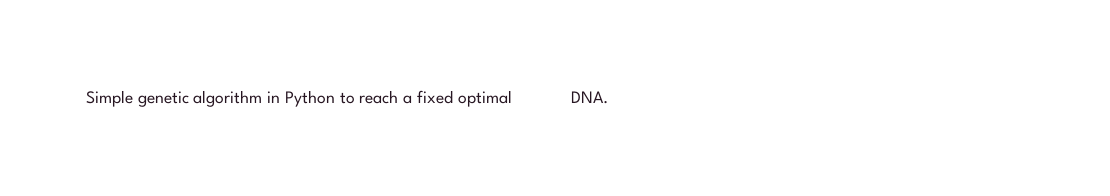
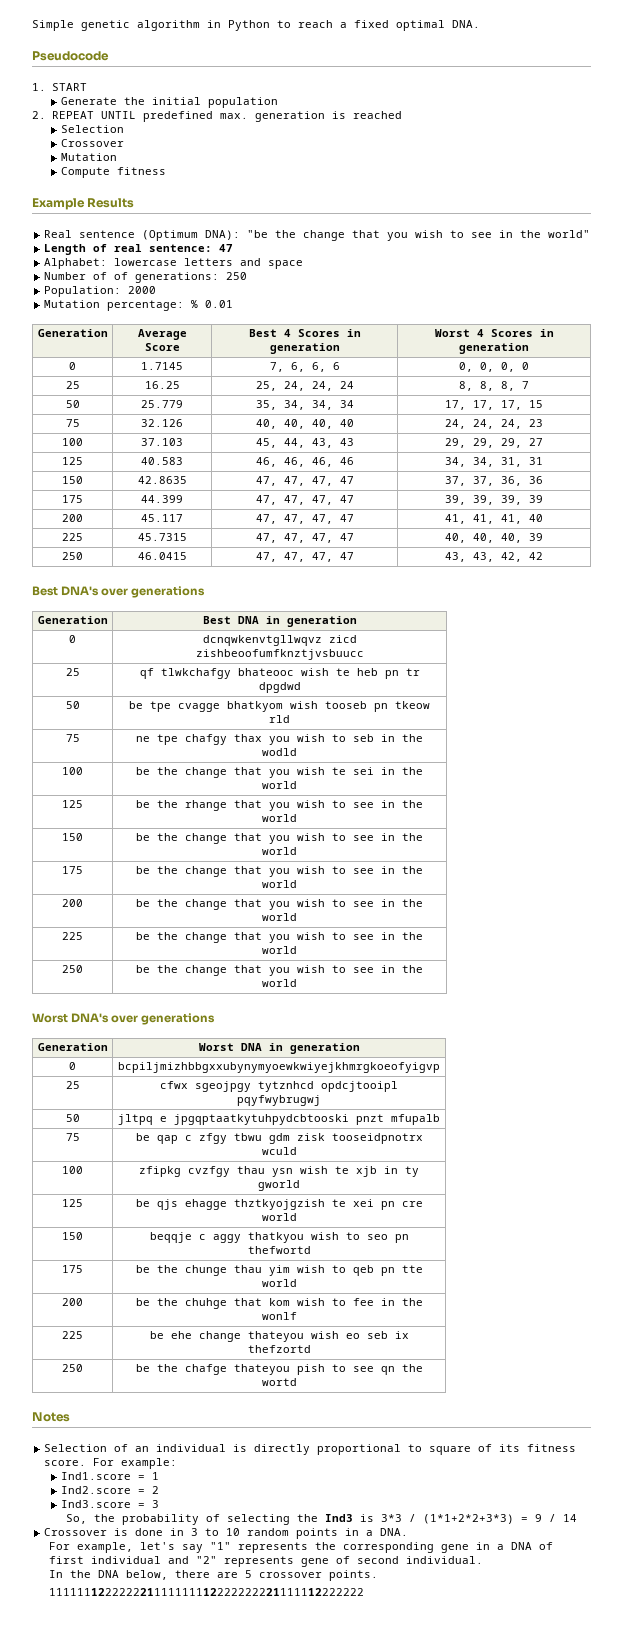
+ Pseudocode
+ 1. START
+ Generate the initial population
+ 2. REPEAT UNTIL predefined max. generation is reached
+ Selection
+ Crossover
+ Mutation
+ Compute fitness
+ Example Results
+ Real sentence (Optimum DNA): "be the change that you wish to see in the world"
+ Length of real sentence: 47
+ Alphabet: lowercase letters and space
+ Number of of generations: 250
+ Population: 2000
+ Mutation percentage: % 0.01
+ Generation | Average Score | Best 4 Scores in generation | Worst 4 Scores in generation
+ 0 | 1.7145 | 7, 6, 6, 6 | 0, 0, 0, 0
+ 25 | 16.25 | 25, 24, 24, 24 | 8, 8, 8, 7
+ 50 | 25.779 | 35, 34, 34, 34 | 17, 17, 17, 15
+ 75 | 32.126 | 40, 40, 40, 40 | 24, 24, 24, 23
+ 100 | 37.103 | 45, 44, 43, 43 | 29, 29, 29, 27
+ 125 | 40.583 | 46, 46, 46, 46 | 34, 34, 31, 31
+ 150 | 42.8635 | 47, 47, 47, 47 | 37, 37, 36, 36
+ 175 | 44.399 | 47, 47, 47, 47 | 39, 39, 39, 39
+ 200 | 45.117 | 47, 47, 47, 47 | 41, 41, 41, 40
+ 225 | 45.7315 | 47, 47, 47, 47 | 40, 40, 40, 39
+ 250 | 46.0415 | 47, 47, 47, 47 | 43, 43, 42, 42
+ Best DNA's over generations
+ Generation | Best DNA in generation
+ 0 | dcnqwkenvtgllwqvz zicd zishbeoofumfknztjvsbuucc
+ 25 | qf tlwkchafgy bhateooc wish te heb pn tr dpgdwd
+ 50 | be tpe cvagge bhatkyom wish tooseb pn tkeow rld
+ 75 | ne tpe chafgy thax you wish to seb in the wodld
+ 100 | be the change that you wish te sei in the world
+ 125 | be the rhange that you wish to see in the world
+ 150 | be the change that you wish to see in the world
+ 175 | be the change that you wish to see in the world
+ 200 | be the change that you wish to see in the world
+ 225 | be the change that you wish to see in the world
+ 250 | be the change that you wish to see in the world
+ Worst DNA's over generations
+ Generation | Worst DNA in generation
+ 0 | bcpiljmizhbbgxxubynymyoewkwiyejkhmrgkoeofyigvp
+ 25 | cfwx sgeojpgy tytznhcd opdcjtooipl pqyfwybrugwj
+ 50 | jltpq e jpgqptaatkytuhpydcbtooski pnzt mfupalb
+ 75 | be qap c zfgy tbwu gdm zisk tooseidpnotrx wculd
+ 100 | zfipkg cvzfgy thau ysn wish te xjb in ty gworld
+ 125 | be qjs ehagge thztkyojgzish te xei pn cre world
+ 150 | beqqje c aggy thatkyou wish to seo pn thefwortd
+ 175 | be the chunge thau yim wish to qeb pn tte world
+ 200 | be the chuhge that kom wish to fee in the wonlf
+ 225 | be ehe change thateyou wish eo seb ix thefzortd
+ 250 | be the chafge thateyou pish to see qn the wortd
+ Notes
+ Selection of an individual is directly proportional to square of its fitness score. For example:
+ Ind1.score = 1
+ Ind2.score = 2
+ Ind3.score = 3
+ So, the probability of selecting the Ind3 is 3*3 / (1*1+2*2+3*3) = 9 / 14
+ Crossover is done in 3 to 10 random points in a DNA.
+ For example, let's say "1" represents the corresponding gene in a DNA of first individual and "2" represents gene of second individual.
+ In the DNA below, there are 5 crossover points.
+ 111111122222221111111112222222221111112222222

